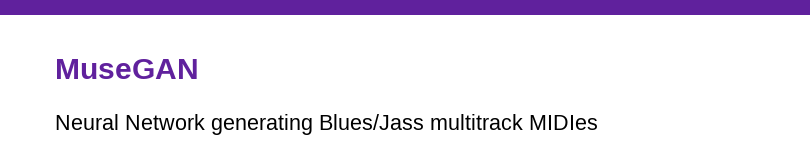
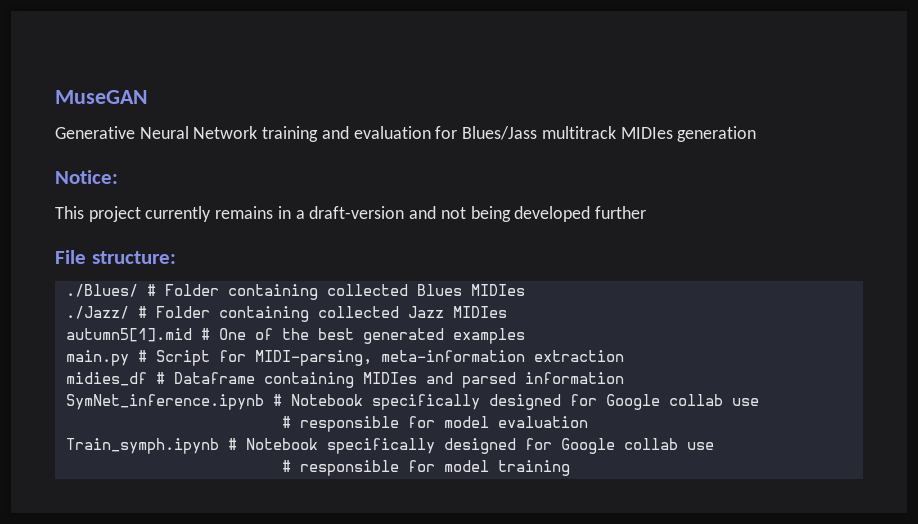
- Neural Network generating Blues/Jass multitrack MIDIes
+ Generative Neural Network training and evaluation for Blues/Jass multitrack MIDIes generation
+ Notice:
+ This project currently remains in a draft-version and not being developed further
+ File structure:
+ ./Blues/ # Folder containing collected Blues MIDIes
+ ./Jazz/ # Folder containing collected Jazz MIDIes
+ autumn5[1].mid # One of the best generated examples
+ main.py # Script for MIDI-parsing, meta-information extraction
+ midies_df # Dataframe containing MIDIes and parsed information
+ SymNet_inference.ipynb # Notebook specifically designed for Google collab use
+ # responsible for model evaluation
+ Train_symph.ipynb # Notebook specifically designed for Google collab use
+ # responsible for model training

